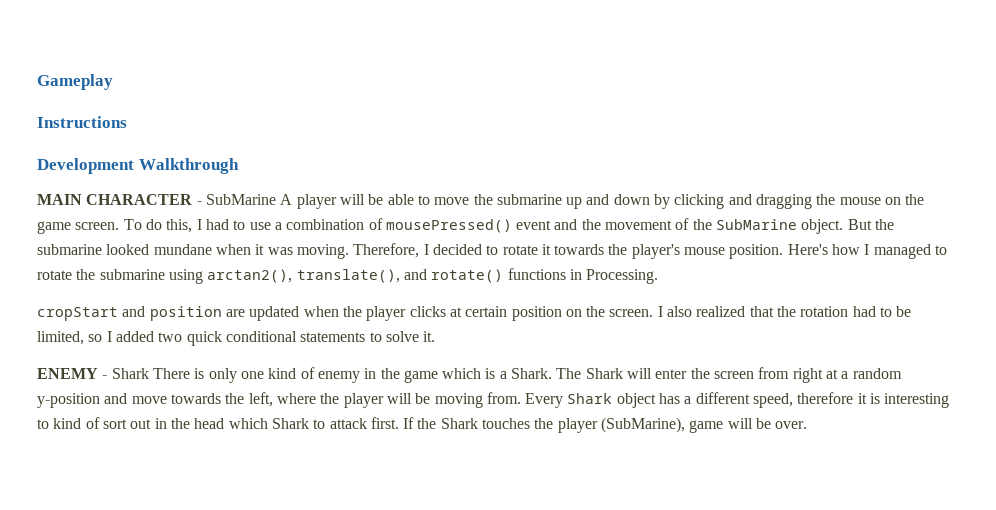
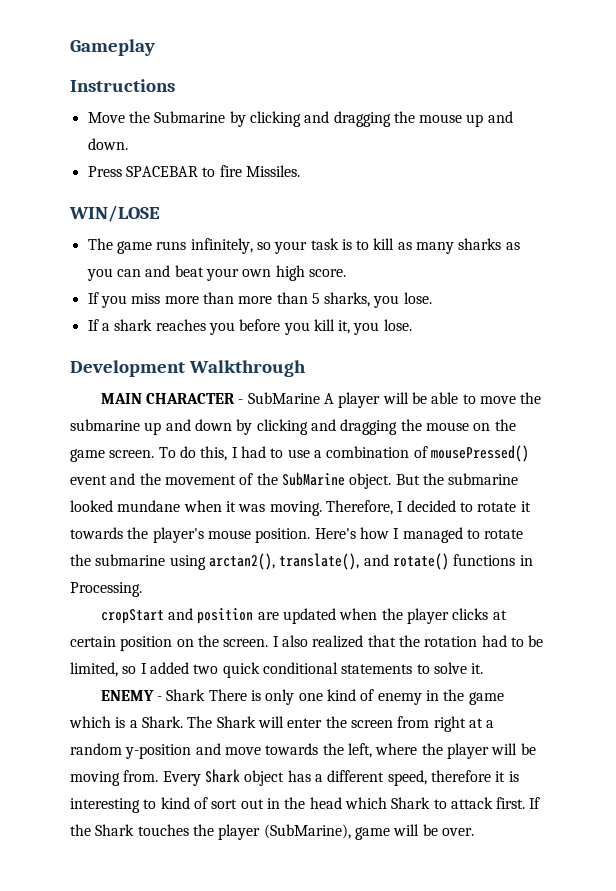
+ Move the Submarine by clicking and dragging the mouse up and down.
+ Press SPACEBAR to fire Missiles.
+ WIN/LOSE
+ The game runs infinitely, so your task is to kill as many sharks as you can and beat your own high score.
+ If you miss more than more than 5 sharks, you lose.
+ If a shark reaches you before you kill it, you lose.

